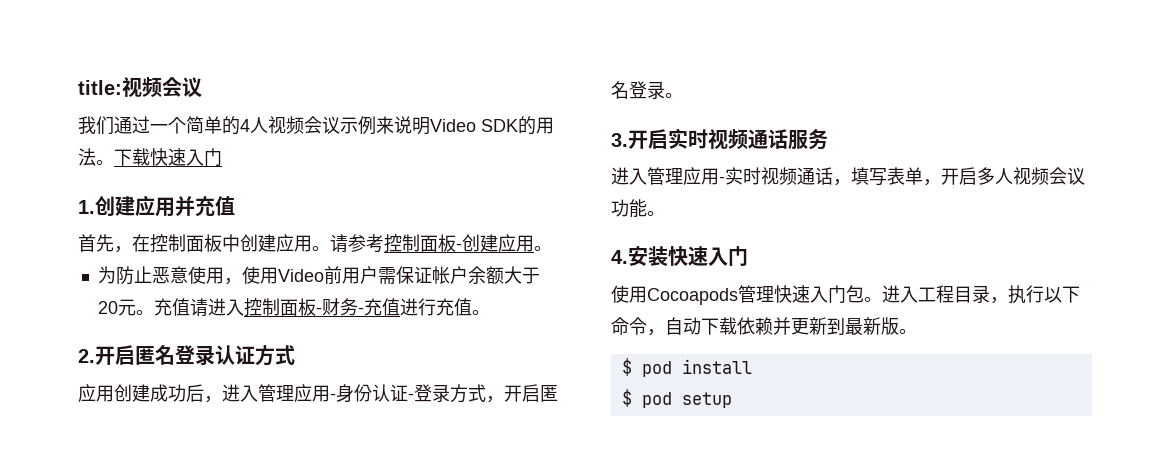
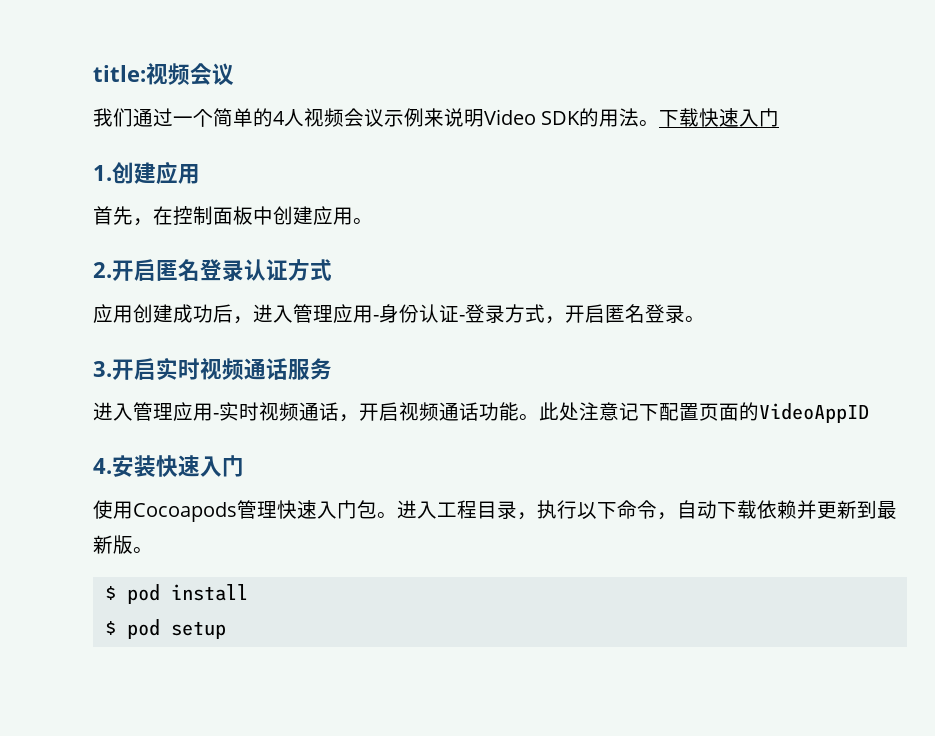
- 1.创建应用并充值
+ 1.创建应用
- 请参考控制面板-创建应用。
- 为防止恶意使用，使用Video前用户需保证帐户余额大于20元。充值请进入控制面板-财务-充值进行充值。
- 进入管理应用-实时视频通话，填写表单，开启多人视频会议功能。
+ 进入管理应用-实时视频通话，开启视频通话功能。此处注意记下配置页面的VideoAppID

